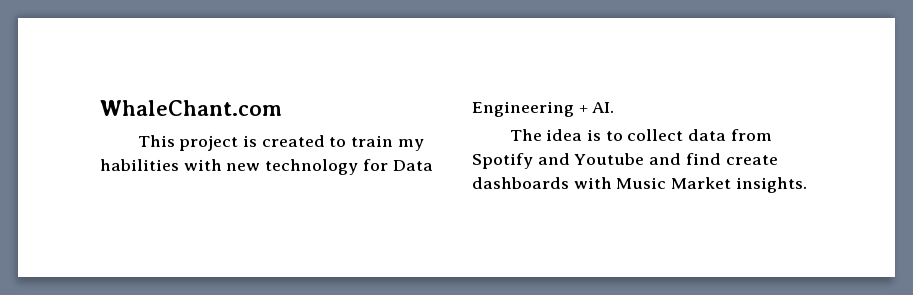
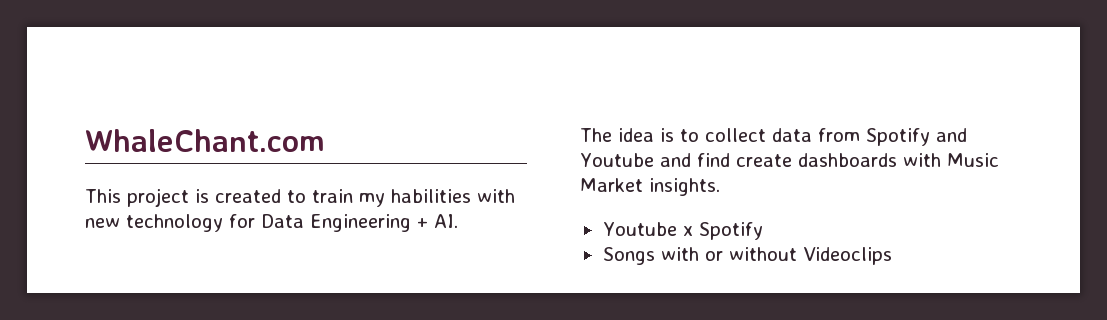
+ Youtube x Spotify
+ Songs with or without Videoclips

